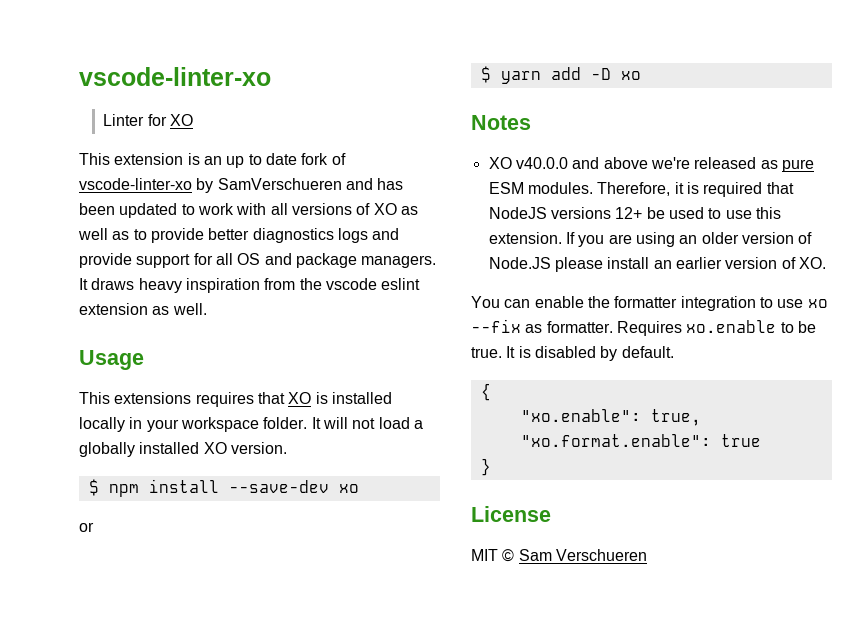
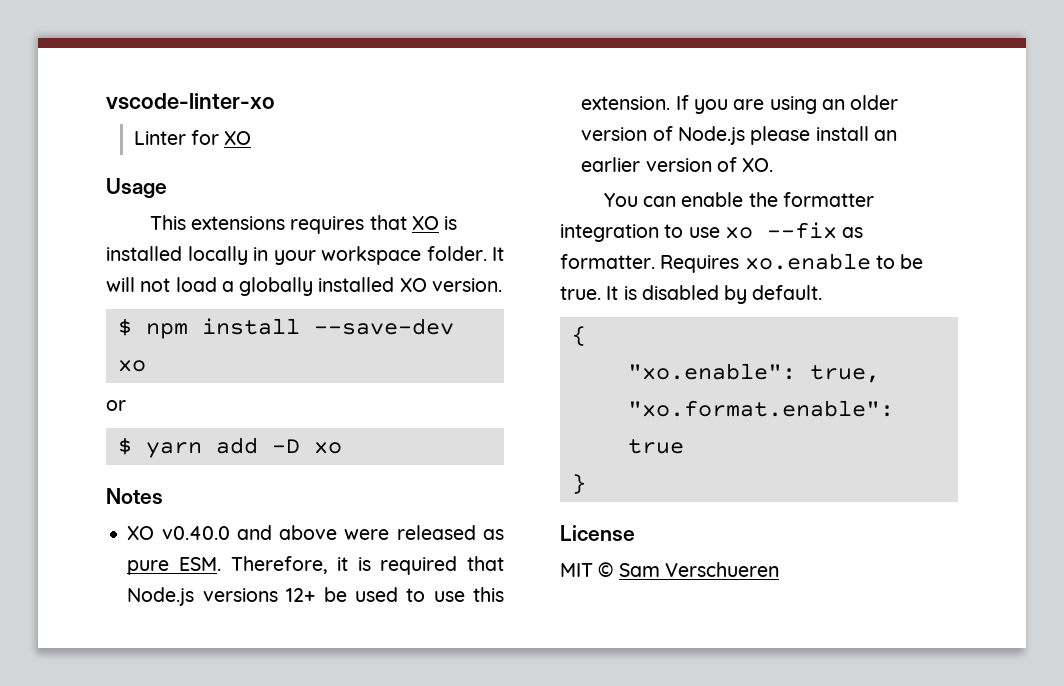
- This extension is an up to date fork of vscode-linter-xo by SamVerschueren and has been updated to work with all versions of XO as well as to provide better diagnostics logs and provide support for all OS and package managers. It draws heavy inspiration from the vscode eslint extension as well.
- XO v40.0.0 and above we're released as pure ESM modules. Therefore, it is required that NodeJS versions 12+ be used to use this extension.
+ XO v0.40.0 and above were released as pure ESM. Therefore, it is required that Node.js versions 12+ be used to use this extension.
- If you are using an older version of Node.JS please install an earlier version of XO.
+ If you are using an older version of Node.js please install an earlier version of XO.

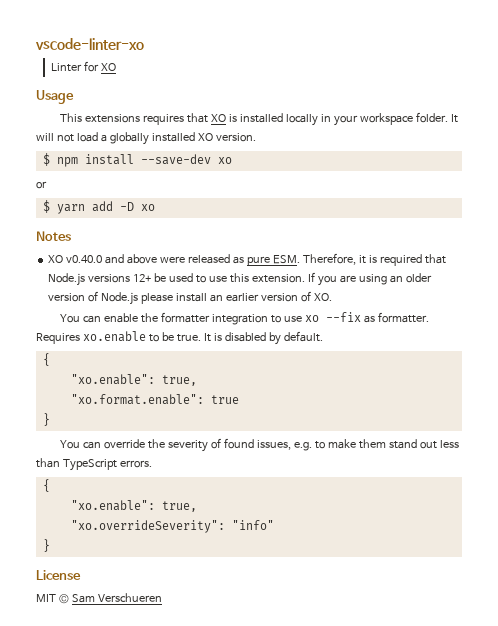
+ You can override the severity of found issues, e.g. to make them stand out less than TypeScript errors.
+ {
+ "xo.enable": true,
+ "xo.overrideSeverity": "info"
+ }

